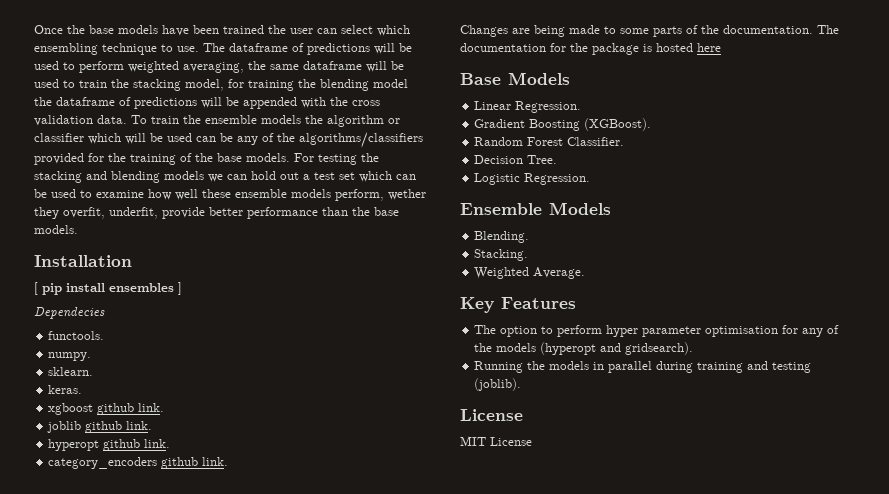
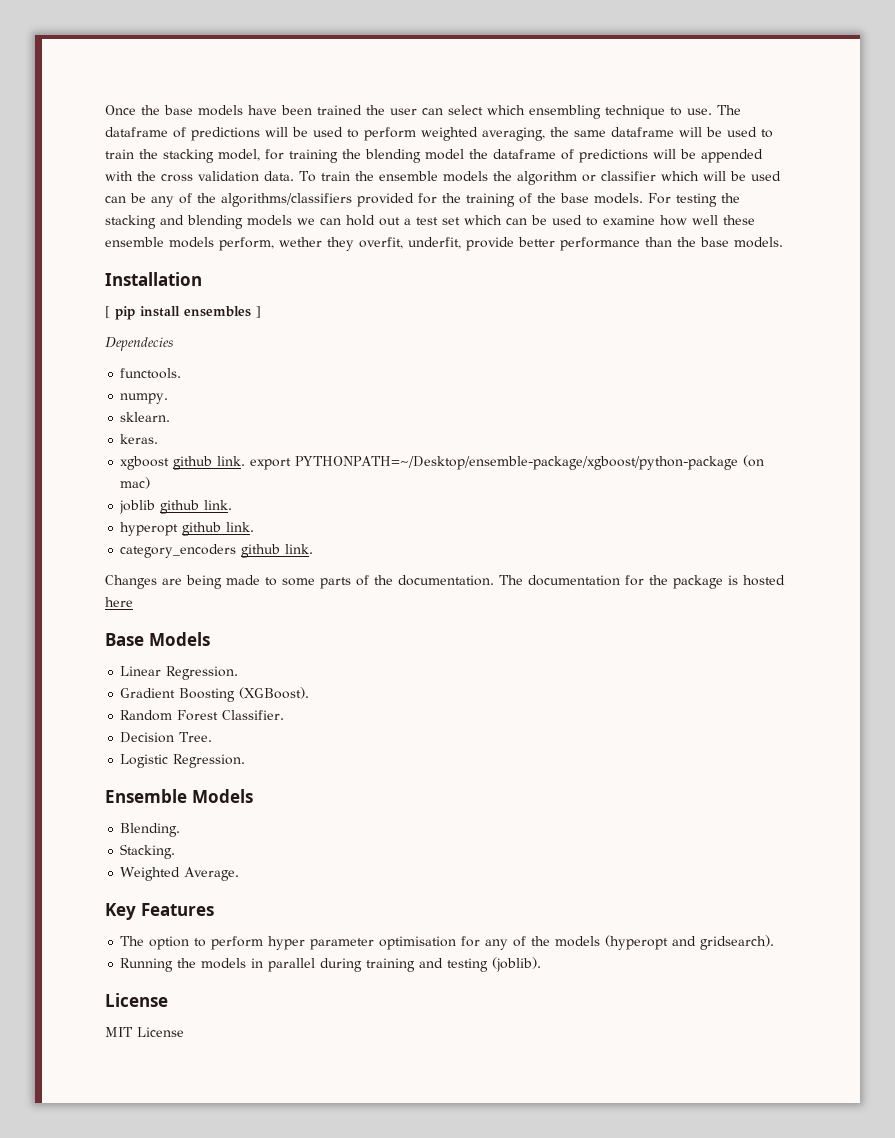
- xgboost github link.
+ xgboost github link. export PYTHONPATH=~/Desktop/ensemble-package/xgboost/python-package (on mac)

